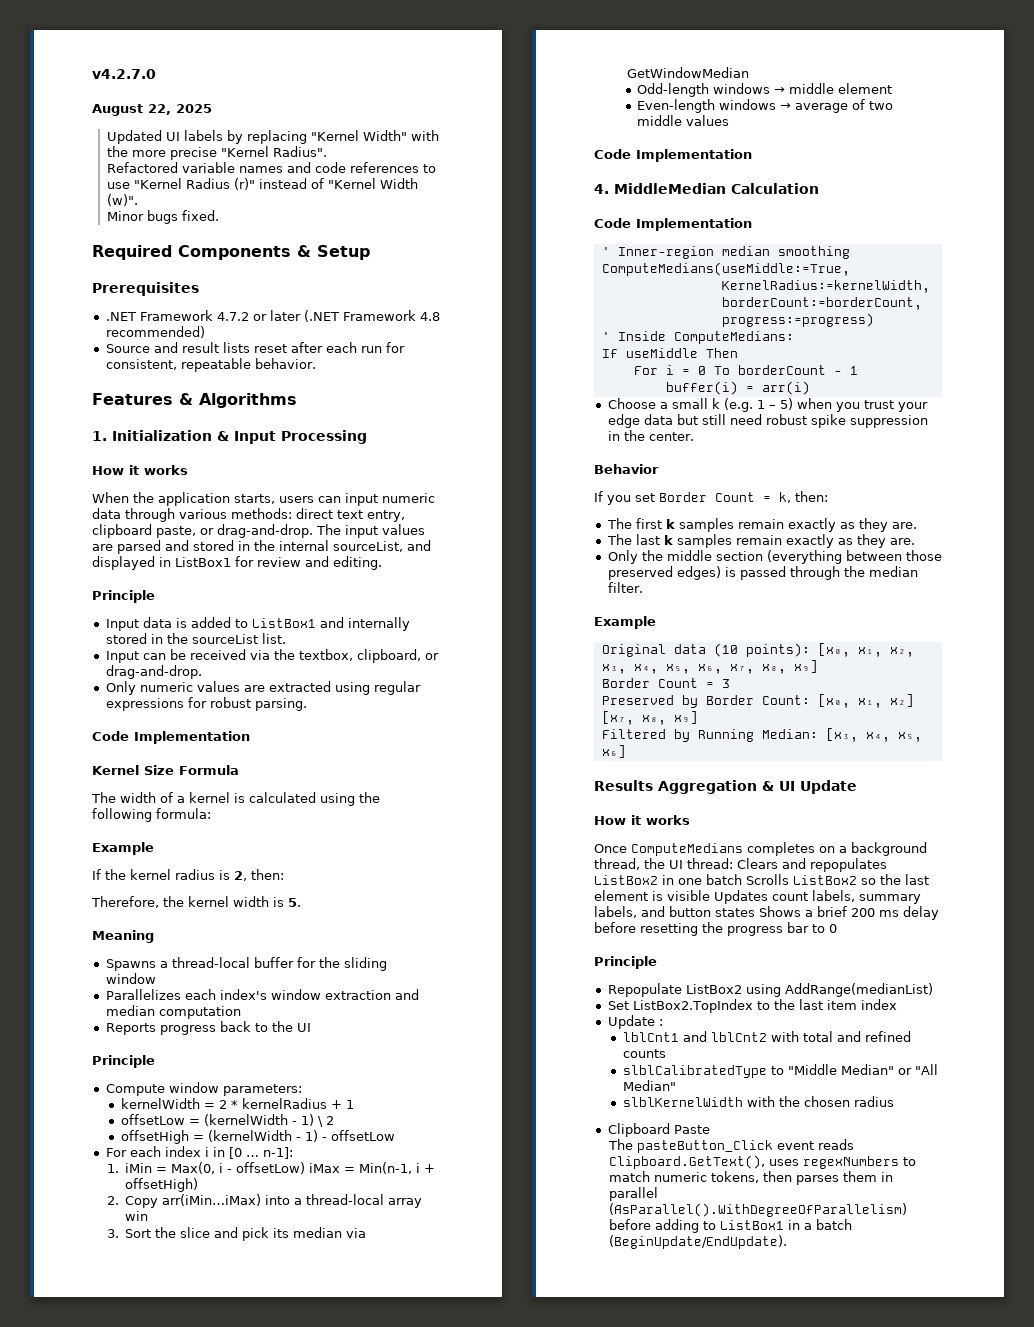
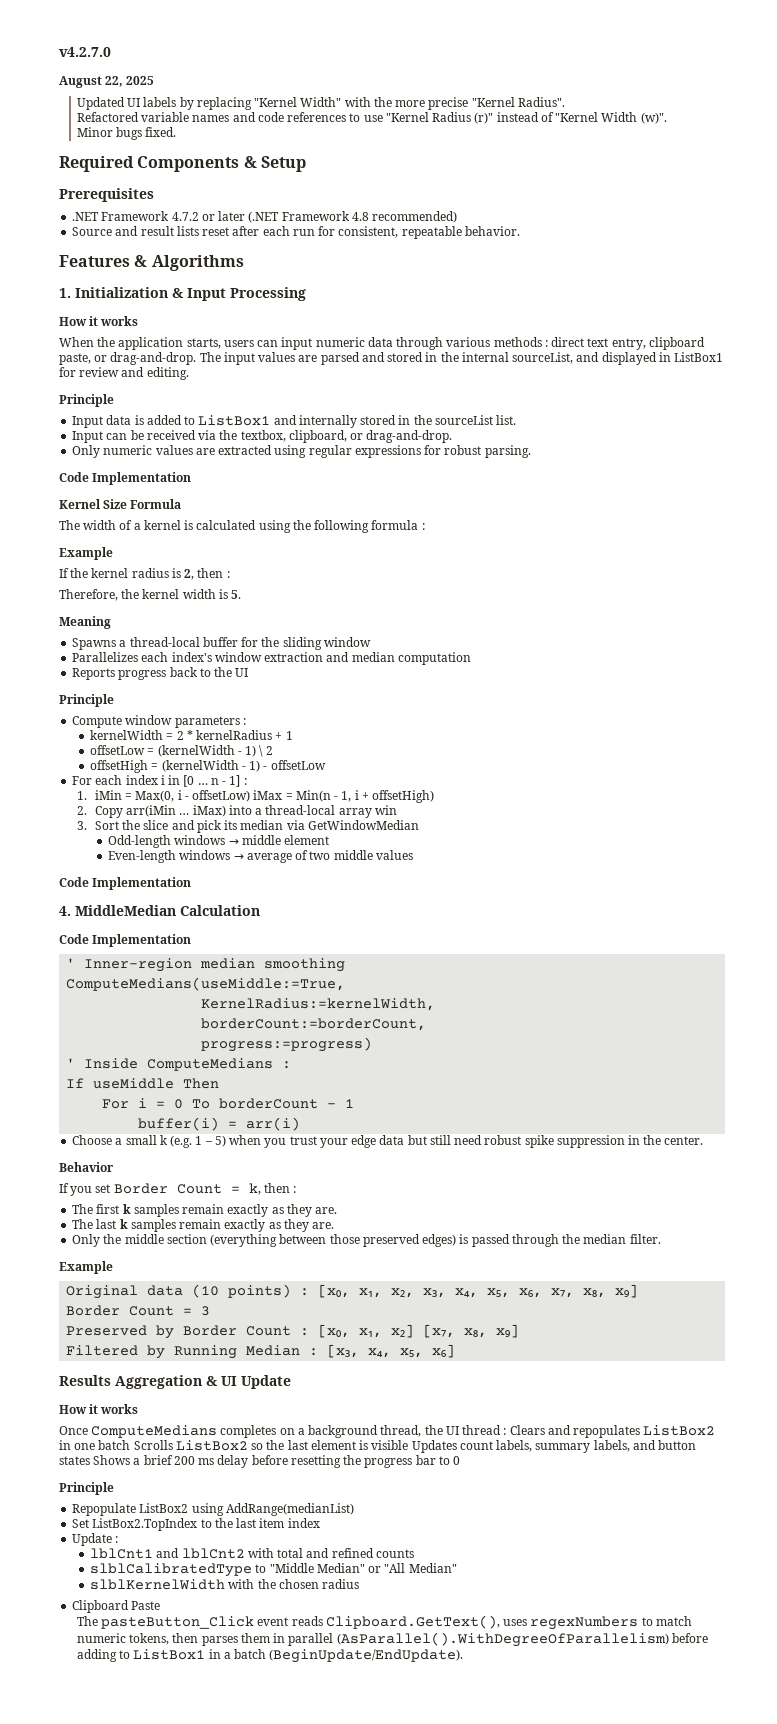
- When the application starts, users can input numeric data through various methods: direct text entry, clipboard paste, or drag-and-drop.
+ When the application starts, users can input numeric data through various methods : direct text entry, clipboard paste, or drag-and-drop.
- The width of a kernel is calculated using the following formula:
+ The width of a kernel is calculated using the following formula :
- If the kernel radius is 2, then:
+ If the kernel radius is 2, then :
- Compute window parameters:
+ Compute window parameters :
- For each index i in [0 … n-1]:
+ For each index i in [0 … n - 1] :
- 1. iMin = Max(0, i - offsetLow) iMax = Min(n-1, i + offsetHigh)
+ 1. iMin = Max(0, i - offsetLow) iMax = Min(n - 1, i + offsetHigh)
- 2. Copy arr(iMin…iMax) into a thread-local array win
+ 2. Copy arr(iMin … iMax) into a thread-local array win
- ' Inside ComputeMedians:
+ ' Inside ComputeMedians :
- If you set Border Count = k, then:
+ If you set Border Count = k, then :
- Original data (10 points): [x₀, x₁, x₂, x₃, x₄, x₅, x₆, x₇, x₈, x₉]
+ Original data (10 points) : [x₀, x₁, x₂, x₃, x₄, x₅, x₆, x₇, x₈, x₉]
- Preserved by Border Count: [x₀, x₁, x₂] [x₇, x₈, x₉]
+ Preserved by Border Count : [x₀, x₁, x₂] [x₇, x₈, x₉]
- Filtered by Running Median: [x₃, x₄, x₅, x₆]
+ Filtered by Running Median : [x₃, x₄, x₅, x₆]
- Once ComputeMedians completes on a background thread, the UI thread: Clears and repopulates ListBox2 in one batch Scrolls ListBox2 so the last element is visible Updates count labels, summary labels, and button states Shows a brief 200 ms delay before resetting the progress bar to 0
+ Once ComputeMedians completes on a background thread, the UI thread : Clears and repopulates ListBox2 in one batch Scrolls ListBox2 so the last element is visible Updates count labels, summary labels, and button states Shows a brief 200 ms delay before resetting the progress bar to 0

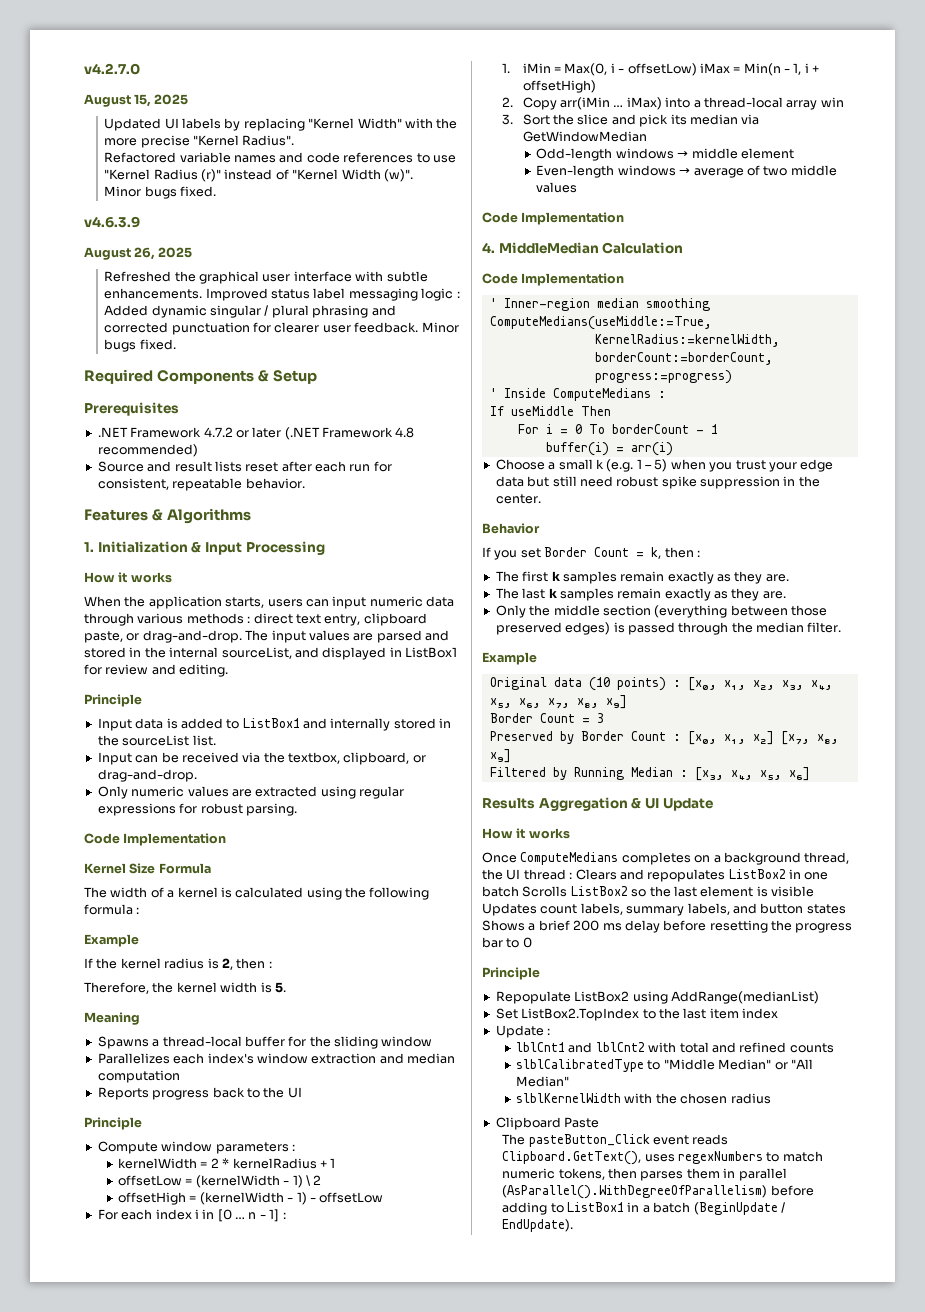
- August 22, 2025
+ August 15, 2025
+ v4.6.3.9
+ August 26, 2025
+ Refreshed the graphical user interface with subtle enhancements. Improved status label messaging logic : Added dynamic singular / plural phrasing and corrected punctuation for clearer user feedback. Minor bugs fixed.
- The pasteButton_Click event reads Clipboard.GetText(), uses regexNumbers to match numeric tokens, then parses them in parallel (AsParallel().WithDegreeOfParallelism) before adding to ListBox1 in a batch (BeginUpdate/EndUpdate).
+ The pasteButton_Click event reads Clipboard.GetText(), uses regexNumbers to match numeric tokens, then parses them in parallel (AsParallel().WithDegreeOfParallelism) before adding to ListBox1 in a batch (BeginUpdate / EndUpdate).

